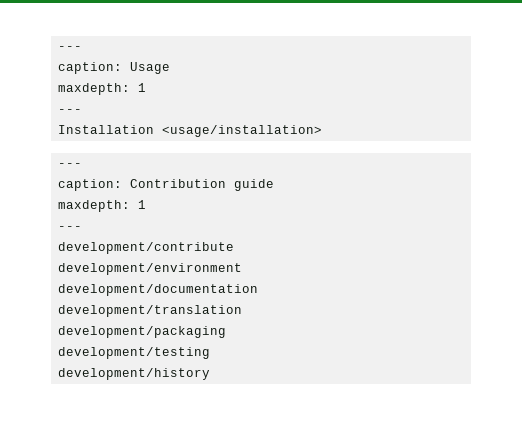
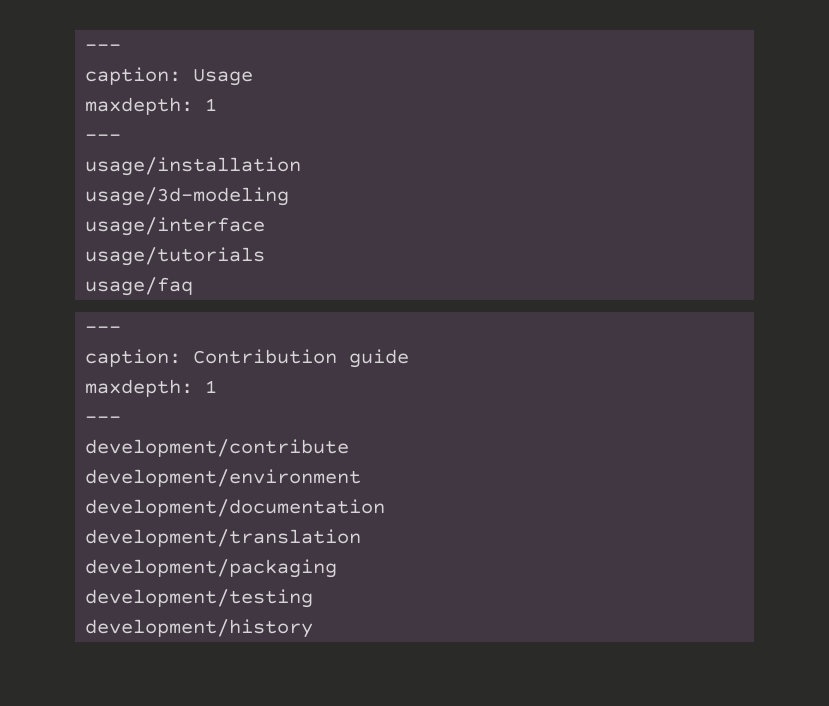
- Installation <usage/installation>
+ usage/installation
+ usage/3d-modeling
+ usage/interface
+ usage/tutorials
+ usage/faq

